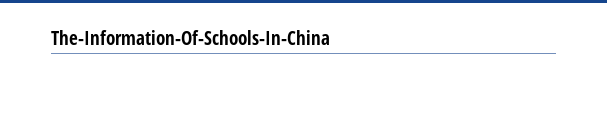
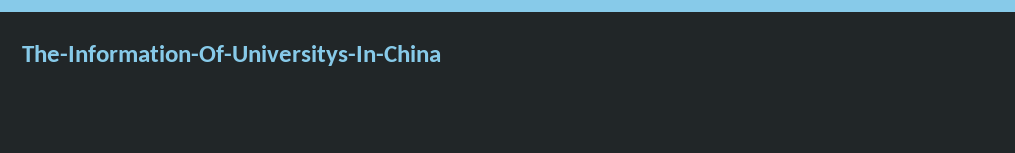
- The-Information-Of-Schools-In-China
+ The-Information-Of-Universitys-In-China

